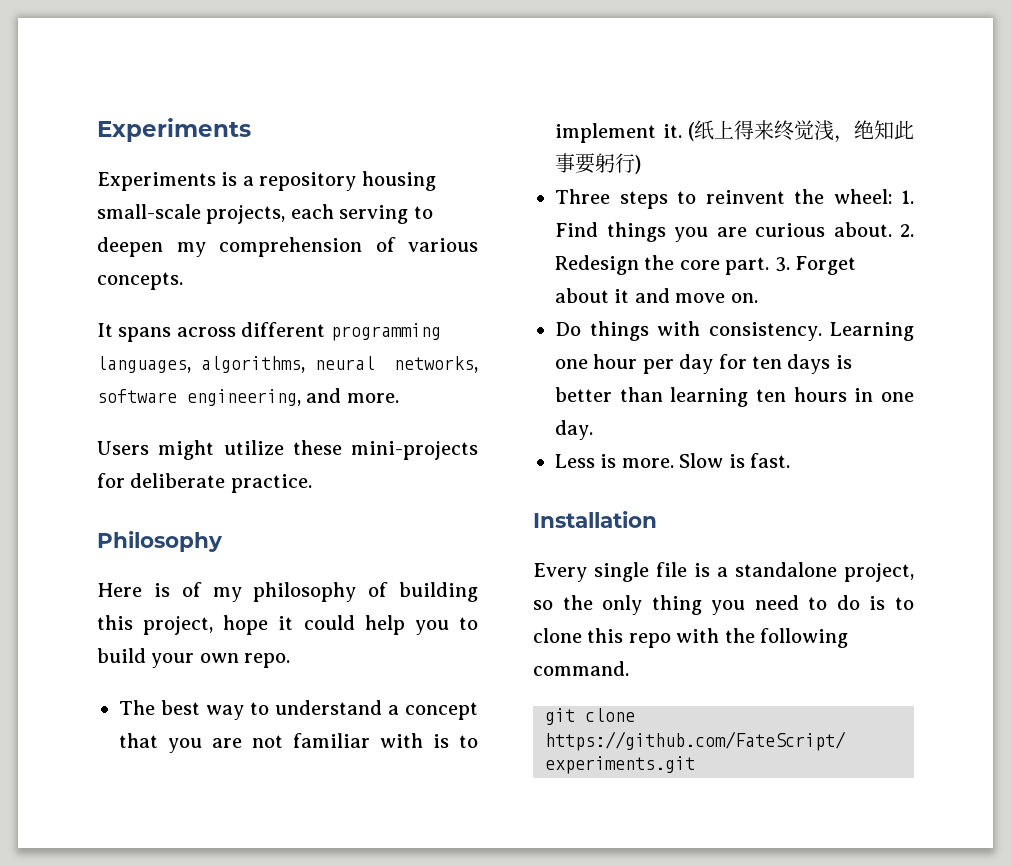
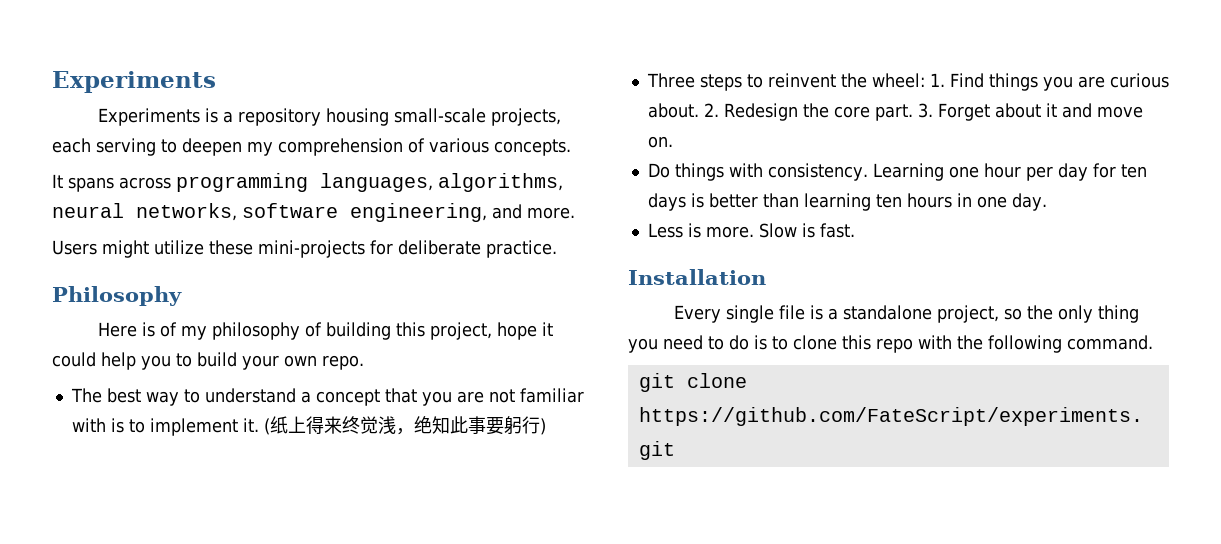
- It spans across different programming languages, algorithms, neural networks, software engineering, and more.
+ It spans across programming languages, algorithms, neural networks, software engineering, and more.

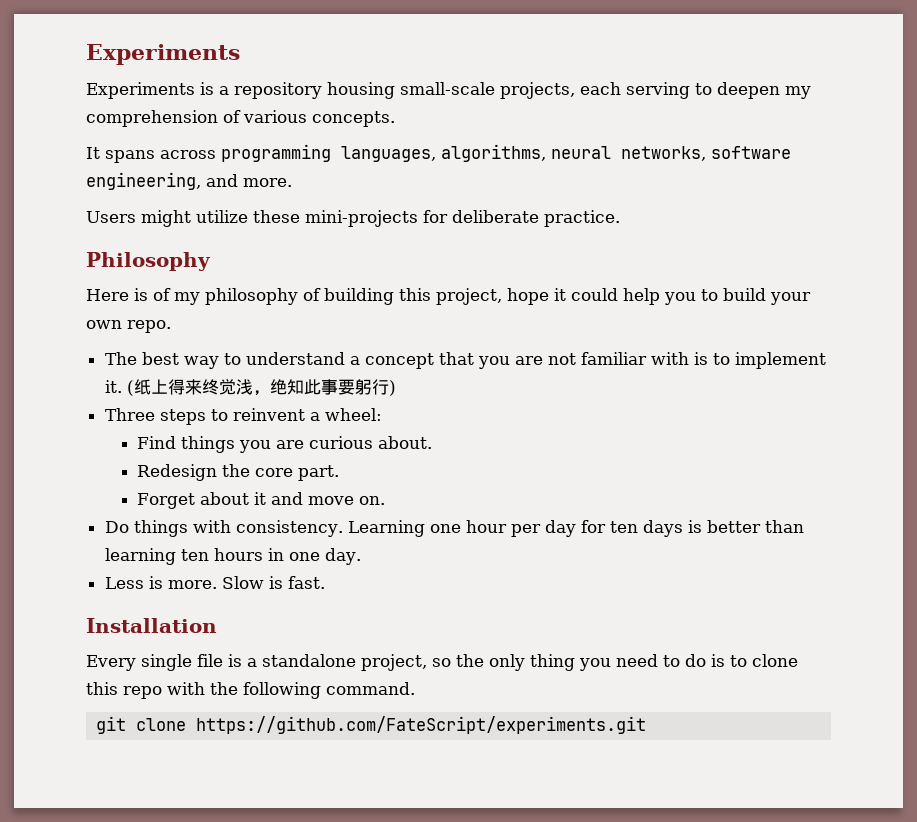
- Three steps to reinvent the wheel: 1. Find things you are curious about. 2. Redesign the core part. 3. Forget about it and move on.
+ Three steps to reinvent a wheel:
+ Find things you are curious about.
+ Redesign the core part.
+ Forget about it and move on.

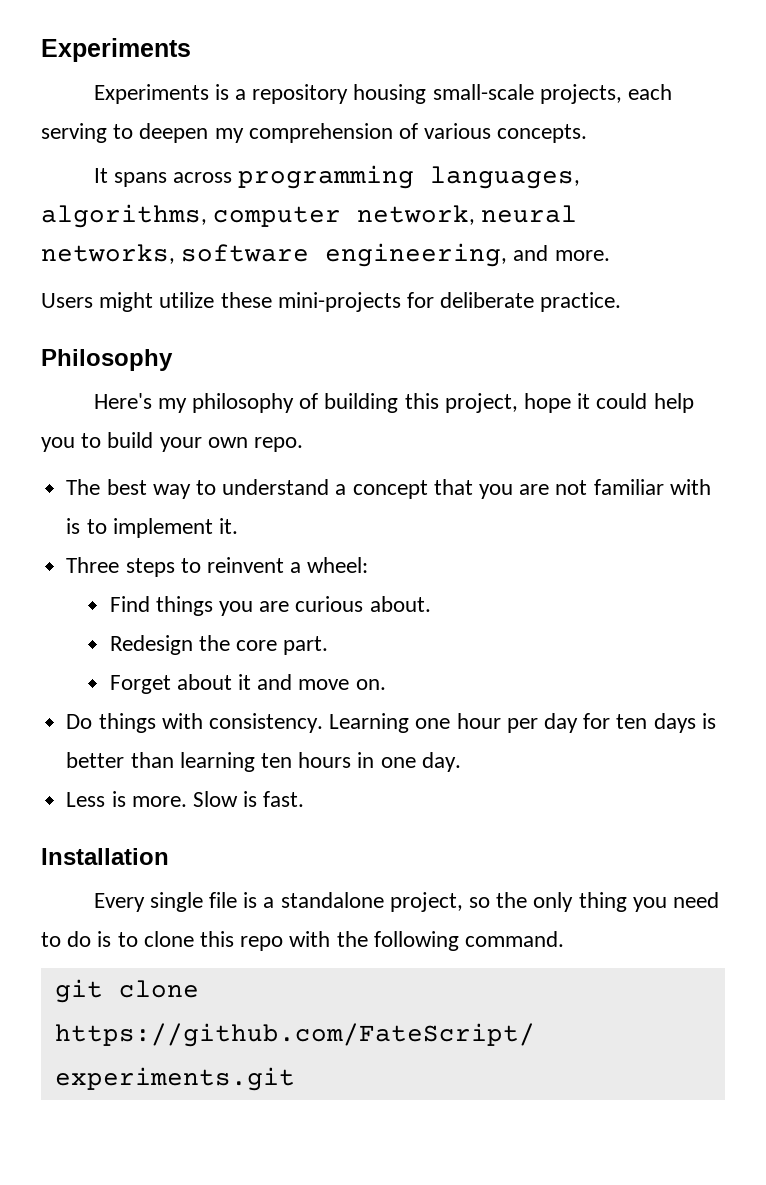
- It spans across programming languages, algorithms, neural networks, software engineering, and more.
+ It spans across programming languages, algorithms, computer network, neural networks, software engineering, and more.
- Here is of my philosophy of building this project, hope it could help you to build your own repo.
+ Here's my philosophy of building this project, hope it could help you to build your own repo.
- (纸上得来终觉浅，绝知此事要躬行)

